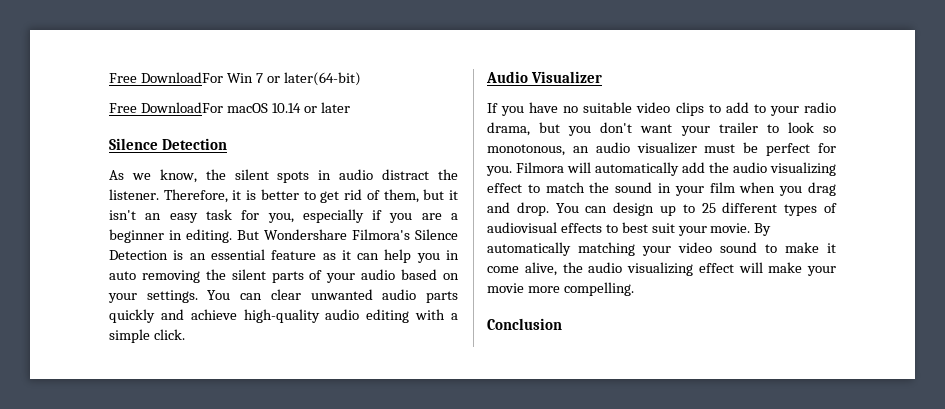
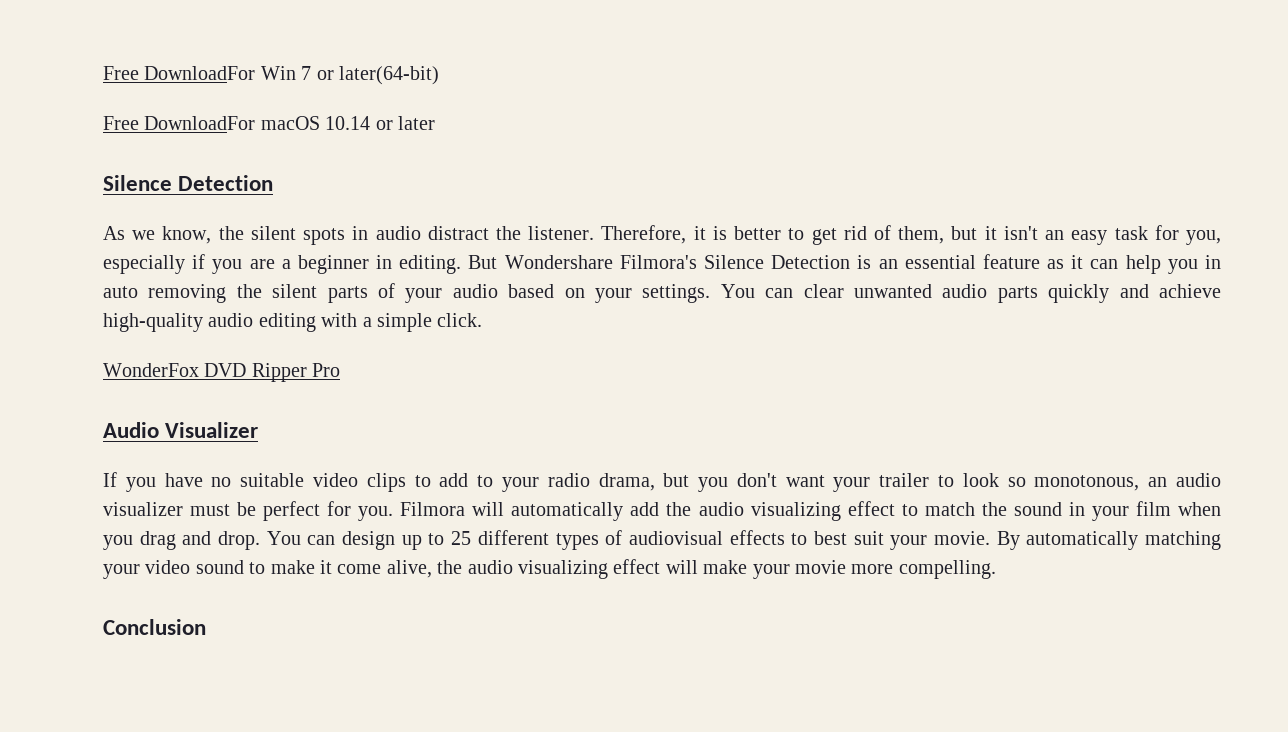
+ WonderFox DVD Ripper Pro

